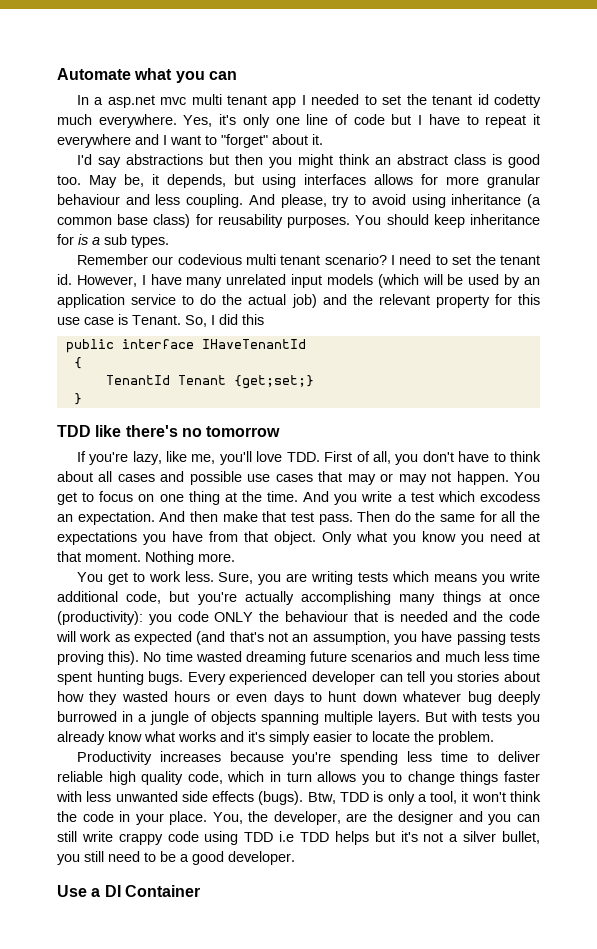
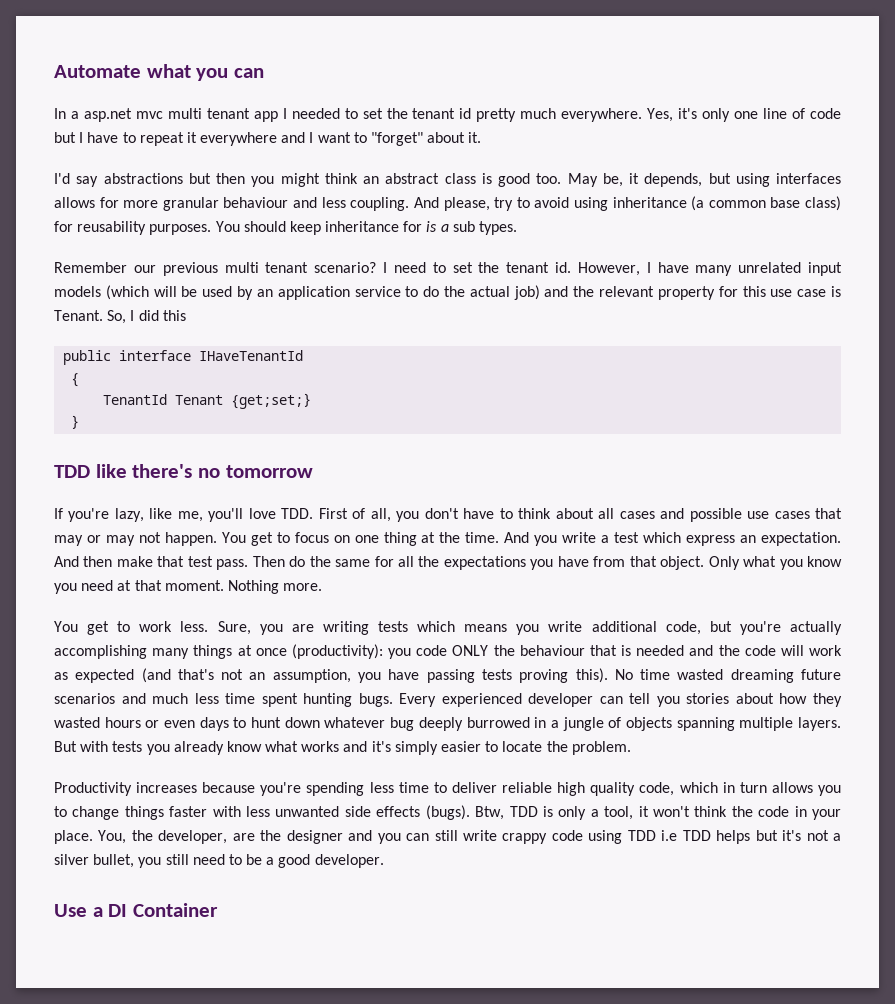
- In a asp.net mvc multi tenant app I needed to set the tenant id codetty much everywhere.
+ In a asp.net mvc multi tenant app I needed to set the tenant id pretty much everywhere.
- Remember our codevious multi tenant scenario?
+ Remember our previous multi tenant scenario?
- And you write a test which excodess an expectation.
+ And you write a test which express an expectation.

